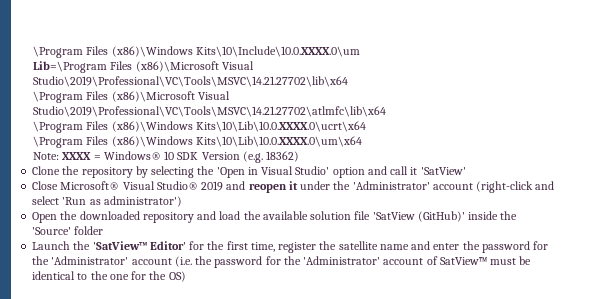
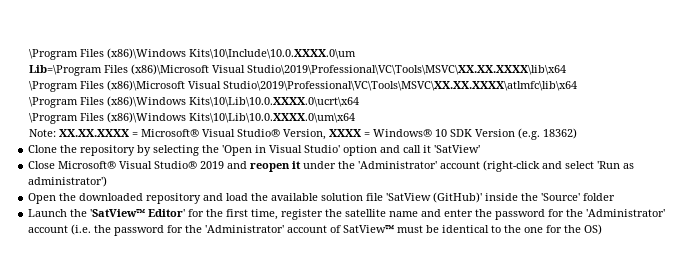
- Lib=\Program Files (x86)\Microsoft Visual Studio\2019\Professional\VC\Tools\MSVC\14.21.27702\lib\x64
+ Lib=\Program Files (x86)\Microsoft Visual Studio\2019\Professional\VC\Tools\MSVC\XX.XX.XXXX\lib\x64
- \Program Files (x86)\Microsoft Visual Studio\2019\Professional\VC\Tools\MSVC\14.21.27702\atlmfc\lib\x64
+ \Program Files (x86)\Microsoft Visual Studio\2019\Professional\VC\Tools\MSVC\XX.XX.XXXX\atlmfc\lib\x64
- Note: XXXX = Windows® 10 SDK Version (e.g. 18362)
+ Note: XX.XX.XXXX = Microsoft® Visual Studio® Version, XXXX = Windows® 10 SDK Version (e.g. 18362)

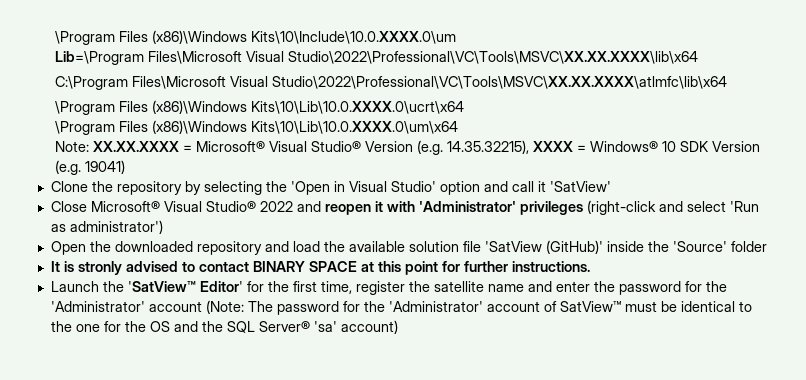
- Lib=\Program Files (x86)\Microsoft Visual Studio\2019\Professional\VC\Tools\MSVC\XX.XX.XXXX\lib\x64
- \Program Files (x86)\Microsoft Visual Studio\2019\Professional\VC\Tools\MSVC\XX.XX.XXXX\atlmfc\lib\x64
+ Lib=\Program Files\Microsoft Visual Studio\2022\Professional\VC\Tools\MSVC\XX.XX.XXXX\lib\x64
+ C:\Program Files\Microsoft Visual Studio\2022\Professional\VC\Tools\MSVC\XX.XX.XXXX\atlmfc\lib\x64
- Note: XX.XX.XXXX = Microsoft® Visual Studio® Version, XXXX = Windows® 10 SDK Version (e.g. 18362)
+ Note: XX.XX.XXXX = Microsoft® Visual Studio® Version (e.g. 14.35.32215), XXXX = Windows® 10 SDK Version (e.g. 19041)
- Close Microsoft® Visual Studio® 2019 and reopen it under the 'Administrator' account (right-click and select 'Run as administrator')
+ Close Microsoft® Visual Studio® 2022 and reopen it with 'Administrator' privileges (right-click and select 'Run as administrator')
+ It is stronly advised to contact BINARY SPACE at this point for further instructions.
- Launch the 'SatView™ Editor' for the first time, register the satellite name and enter the password for the 'Administrator' account (i.e. the password for the 'Administrator' account of SatView™ must be identical to the one for the OS)
+ Launch the 'SatView™ Editor' for the first time, register the satellite name and enter the password for the 'Administrator' account (Note: The password for the 'Administrator' account of SatView™ must be identical to the one for the OS and the SQL Server® 'sa' account)

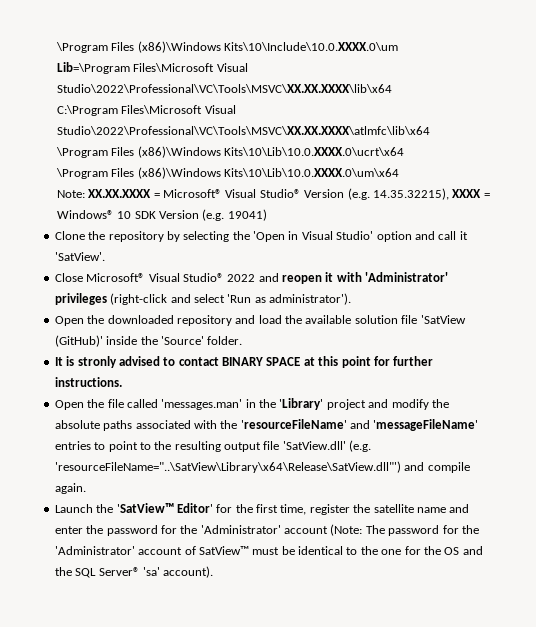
- Clone the repository by selecting the 'Open in Visual Studio' option and call it 'SatView'
+ Clone the repository by selecting the 'Open in Visual Studio' option and call it 'SatView'.
- Close Microsoft® Visual Studio® 2022 and reopen it with 'Administrator' privileges (right-click and select 'Run as administrator')
+ Close Microsoft® Visual Studio® 2022 and reopen it with 'Administrator' privileges (right-click and select 'Run as administrator').
- Open the downloaded repository and load the available solution file 'SatView (GitHub)' inside the 'Source' folder
+ Open the downloaded repository and load the available solution file 'SatView (GitHub)' inside the 'Source' folder.
+ Open the file called 'messages.man' in the 'Library' project and modify the absolute paths associated with the 'resourceFileName' and 'messageFileName' entries to point to the resulting output file 'SatView.dll' (e.g. 'resourceFileName="..\SatView\Library\x64\Release\SatView.dll"') and compile again.
- Launch the 'SatView™ Editor' for the first time, register the satellite name and enter the password for the 'Administrator' account (Note: The password for the 'Administrator' account of SatView™ must be identical to the one for the OS and the SQL Server® 'sa' account)
+ Launch the 'SatView™ Editor' for the first time, register the satellite name and enter the password for the 'Administrator' account (Note: The password for the 'Administrator' account of SatView™ must be identical to the one for the OS and the SQL Server® 'sa' account).

